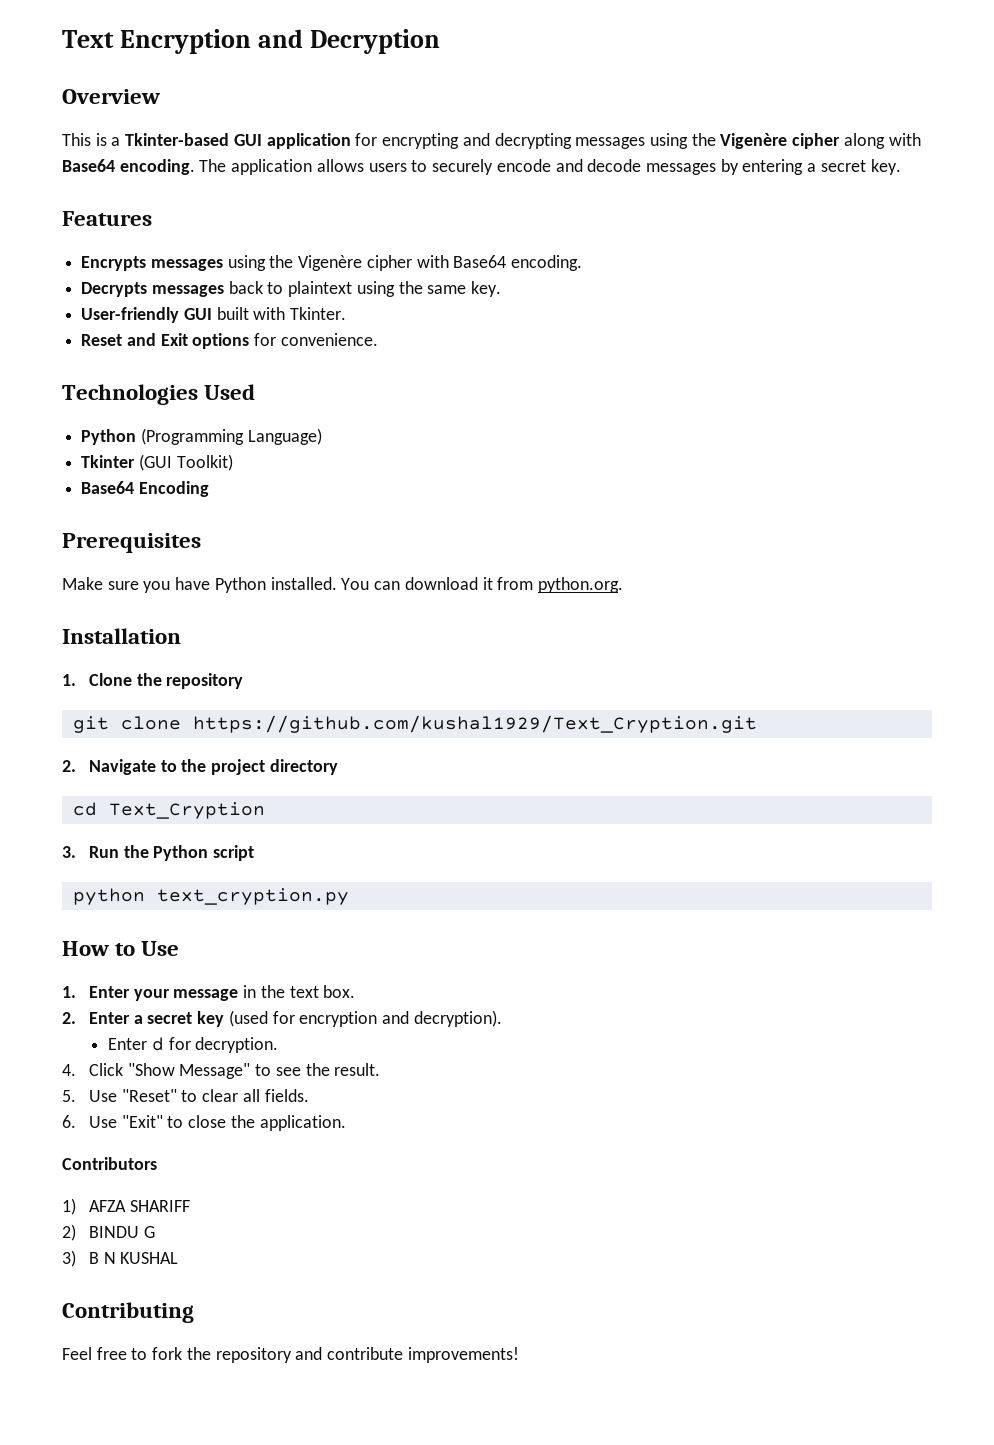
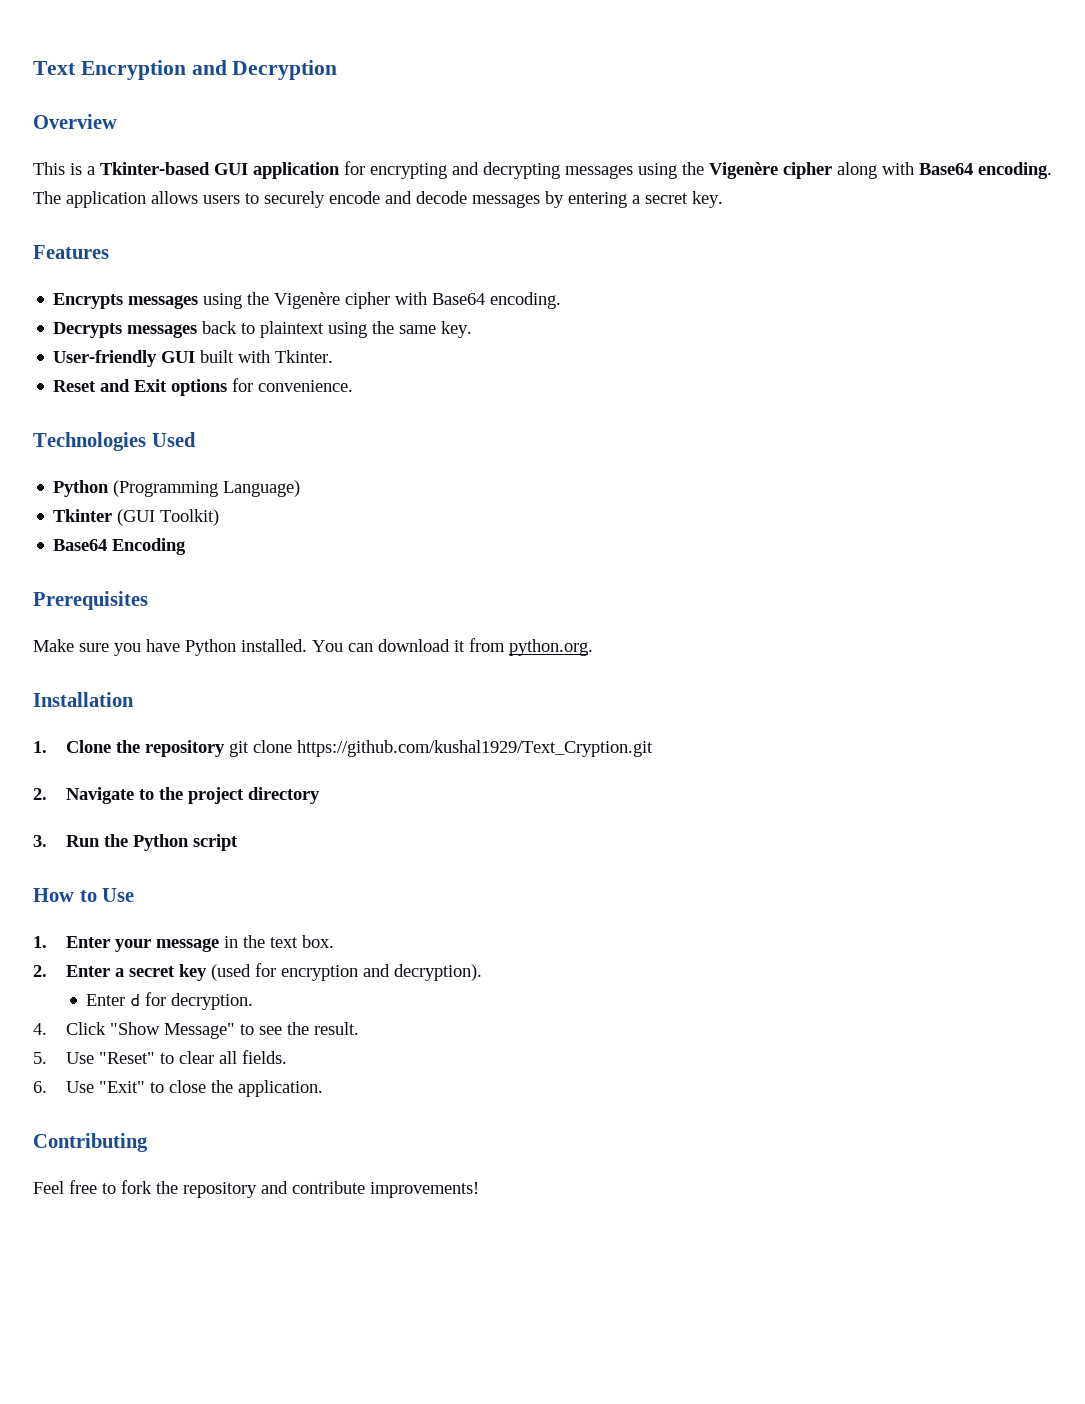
- 1. Clone the repository
- git clone https://github.com/kushal1929/Text_Cryption.git
+ 1. Clone the repository git clone https://github.com/kushal1929/Text_Cryption.git
- cd Text_Cryption
- python text_cryption.py
- Contributors
- 1) AFZA SHARIFF
- 2) BINDU G
- 3) B N KUSHAL

